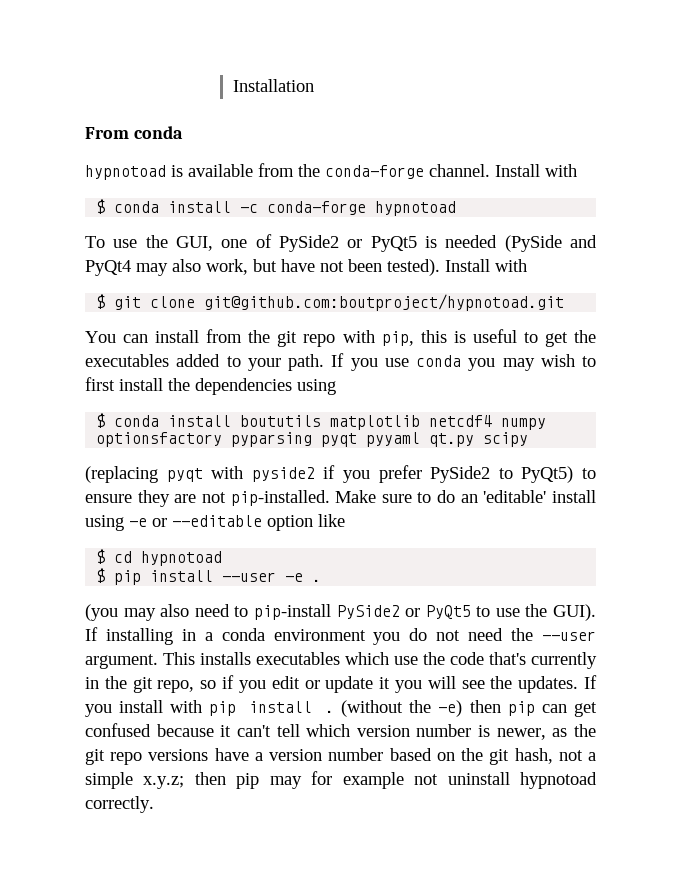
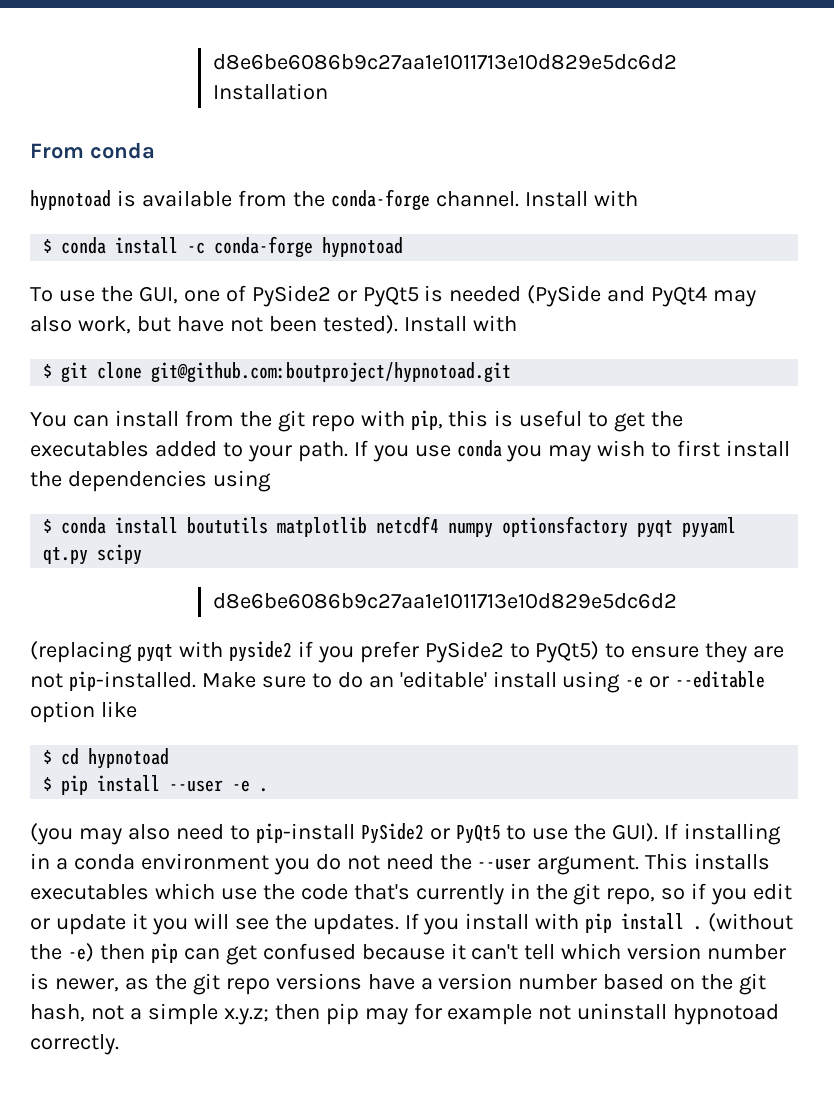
- Installation
+ d8e6be6086b9c27aa1e1011713e10d829e5dc6d2 Installation
- $ conda install boututils matplotlib netcdf4 numpy optionsfactory pyparsing pyqt pyyaml qt.py scipy
+ $ conda install boututils matplotlib netcdf4 numpy optionsfactory pyqt pyyaml qt.py scipy
+ d8e6be6086b9c27aa1e1011713e10d829e5dc6d2

